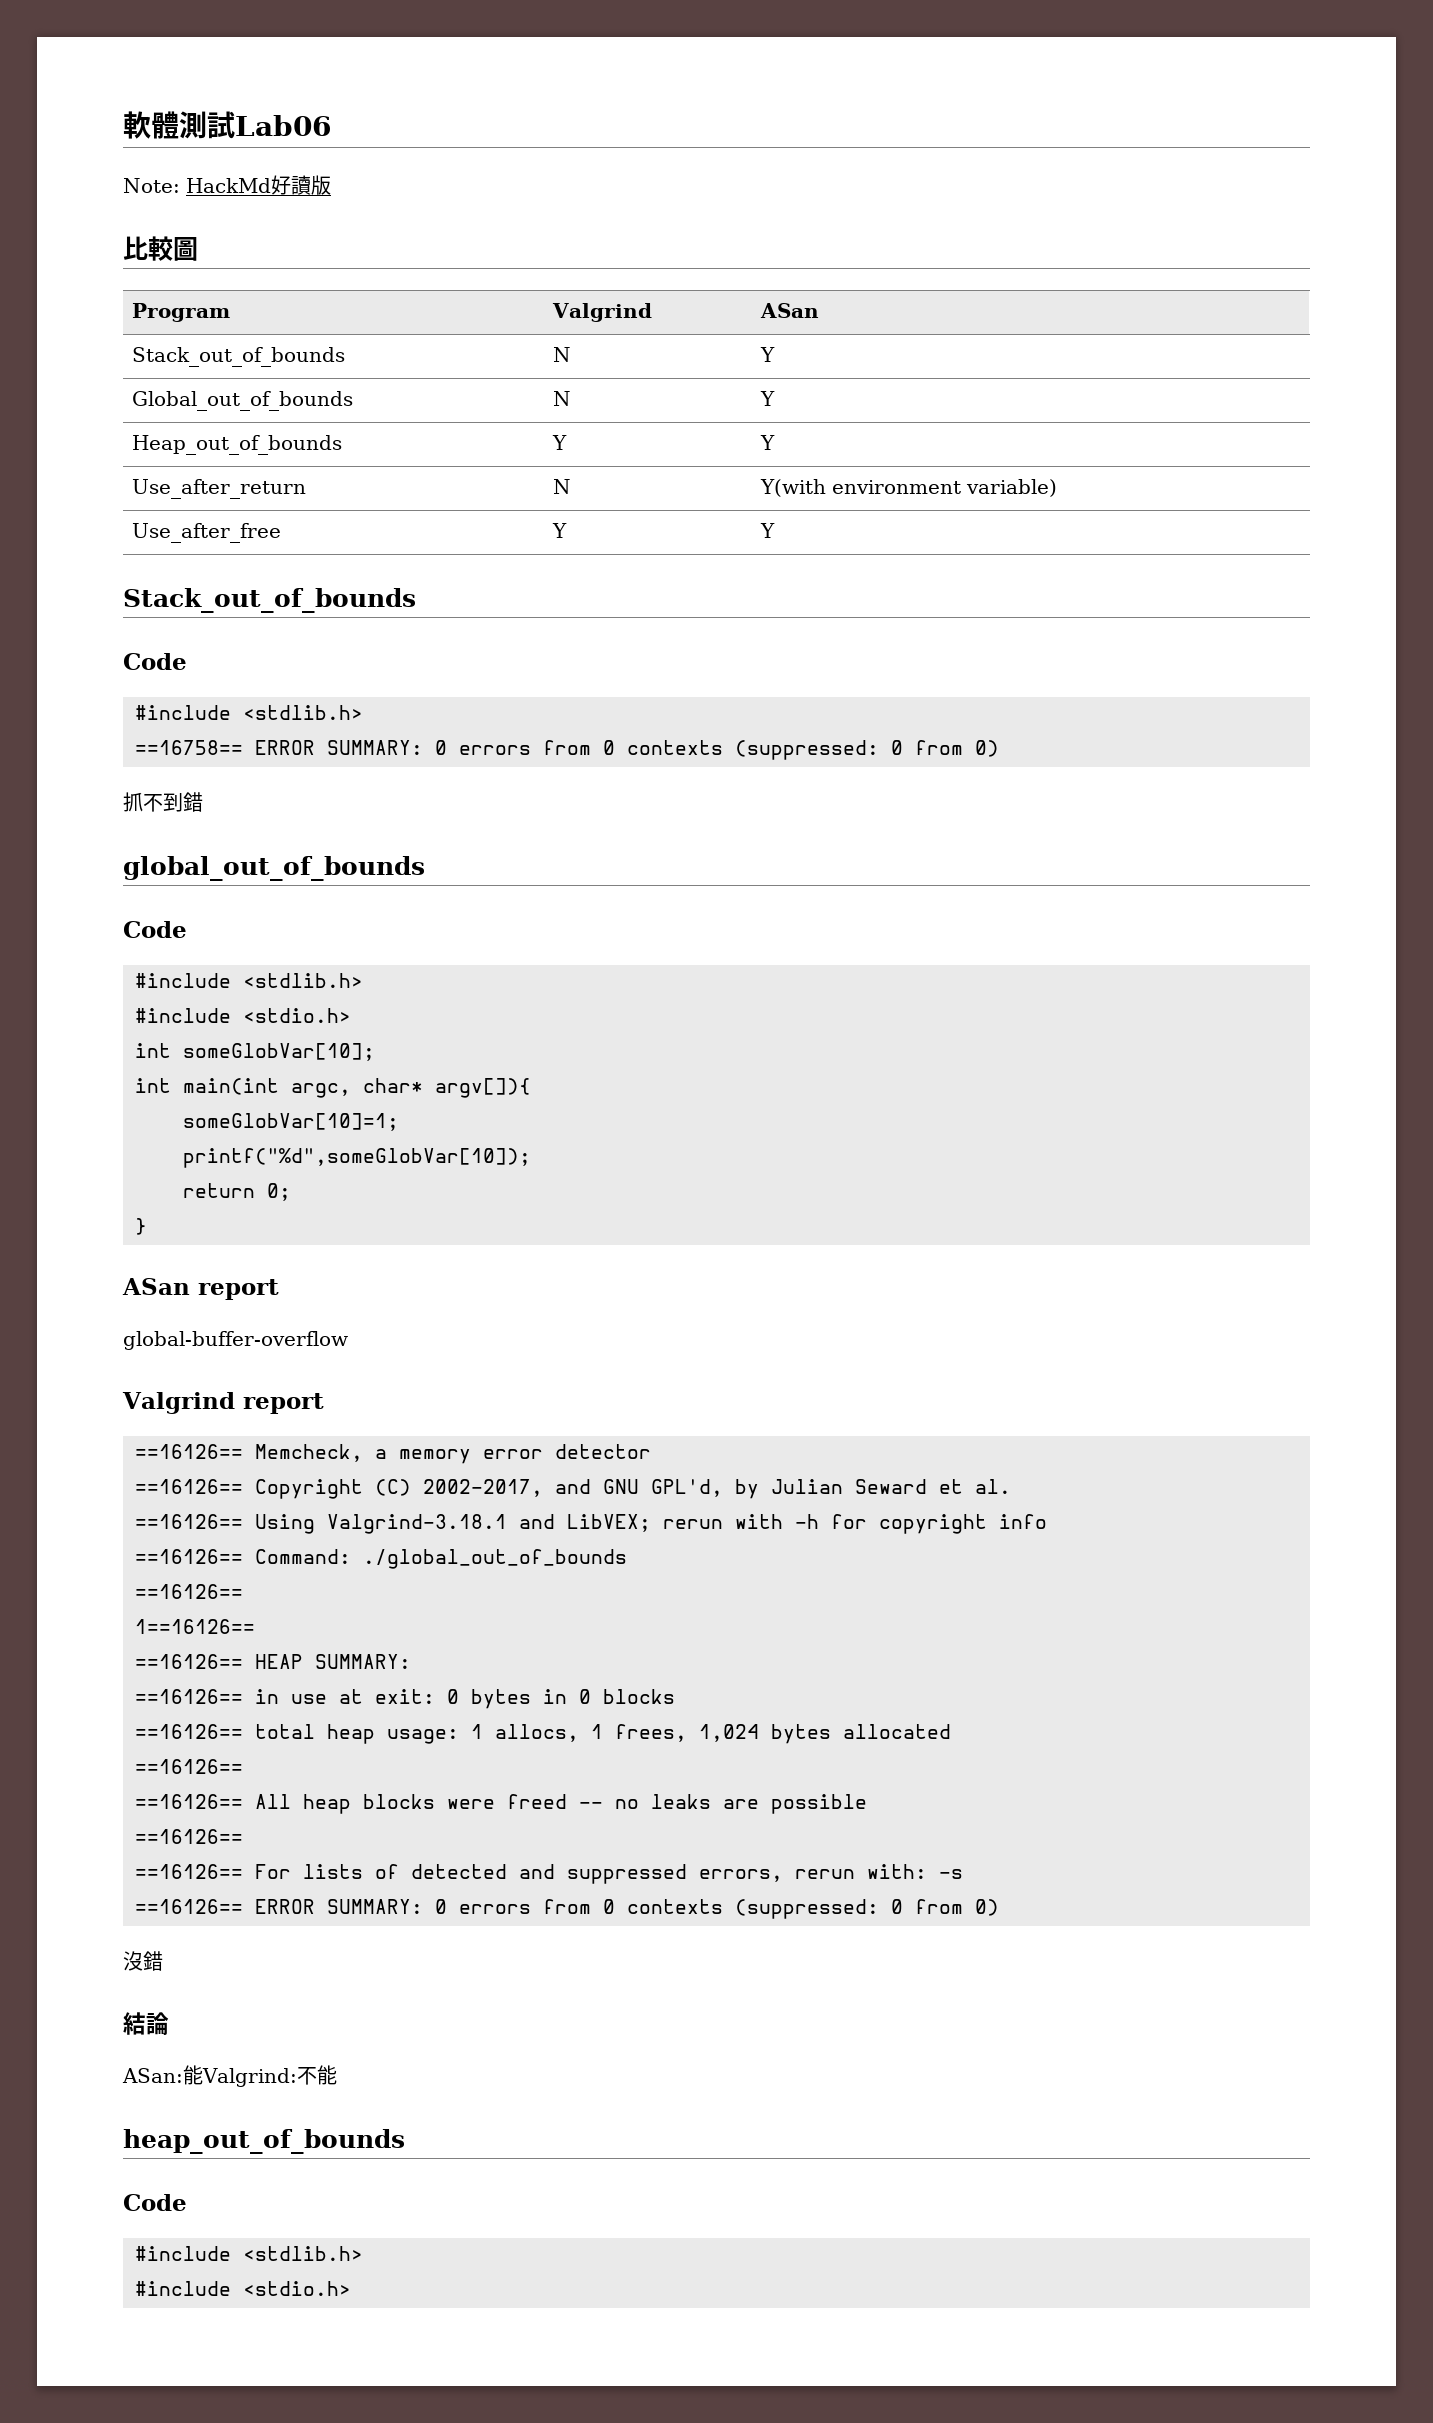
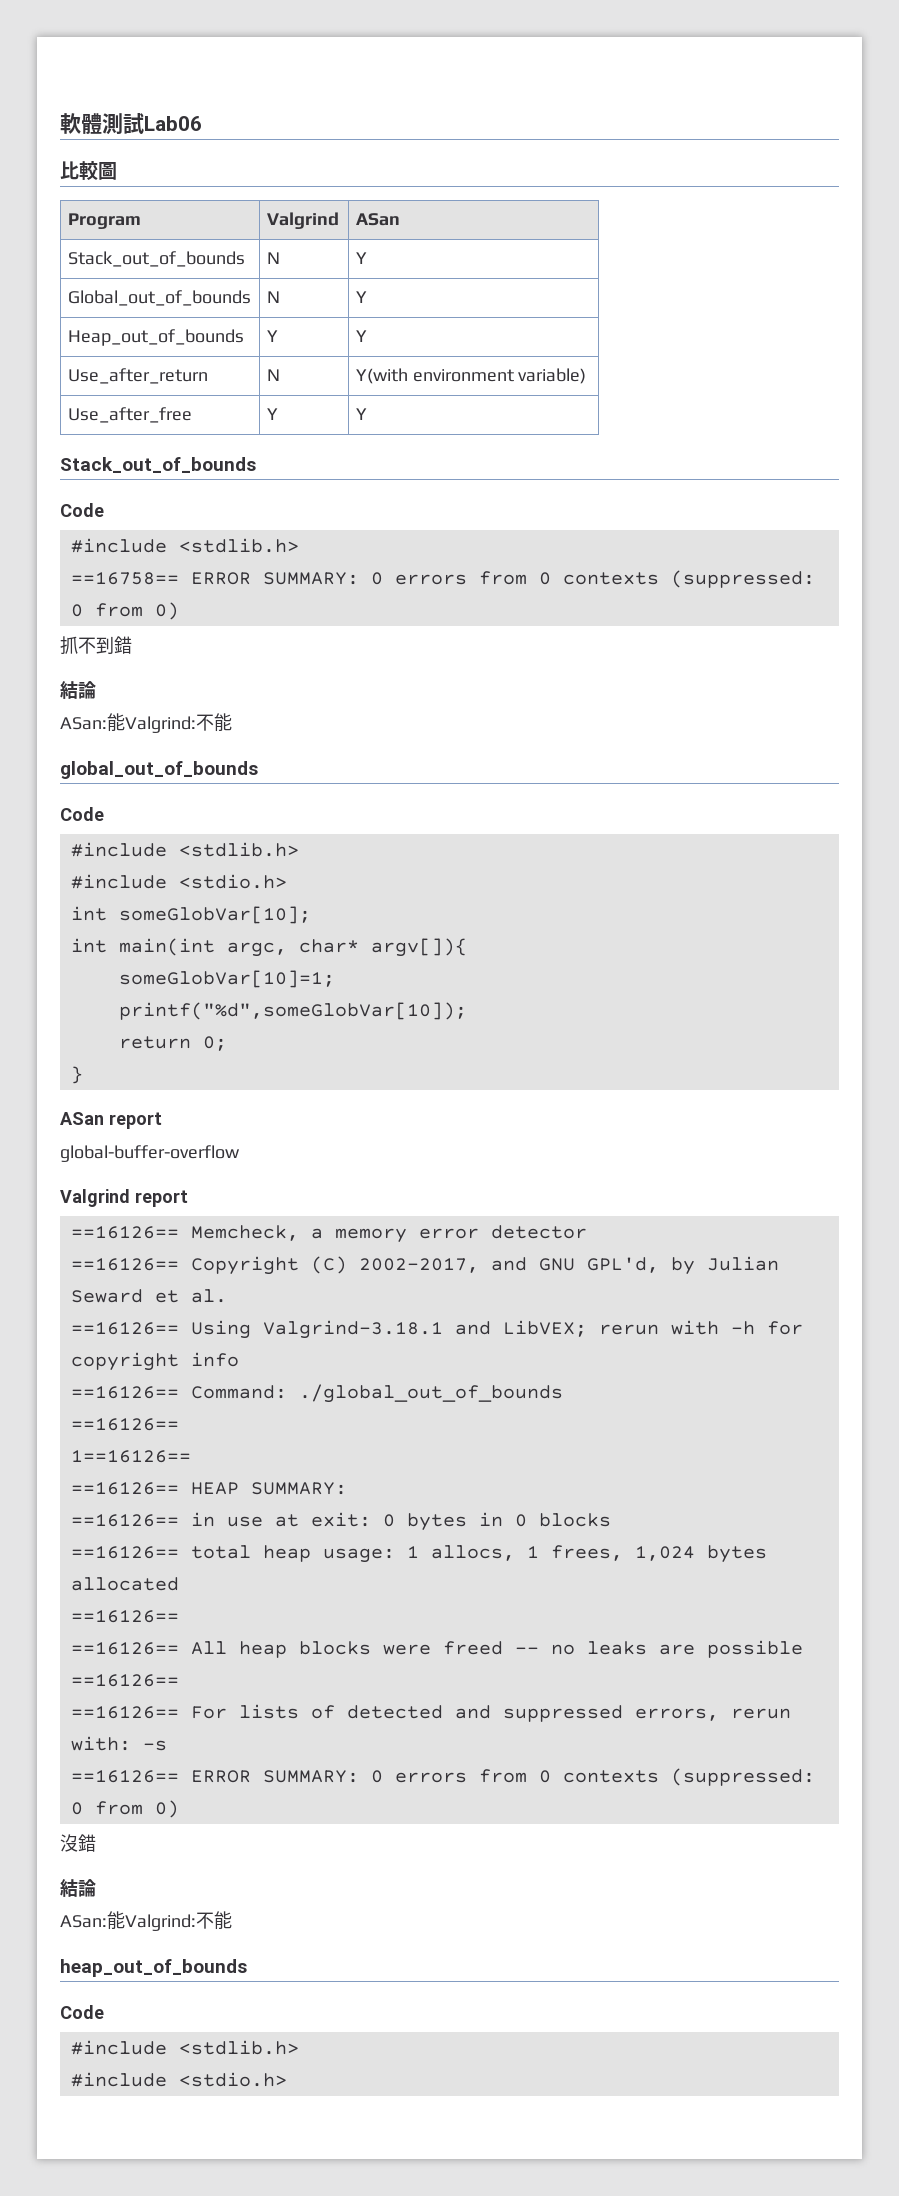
- Note: HackMd好讀版
  抓不到錯
+ 結論
+ ASan:能Valgrind:不能

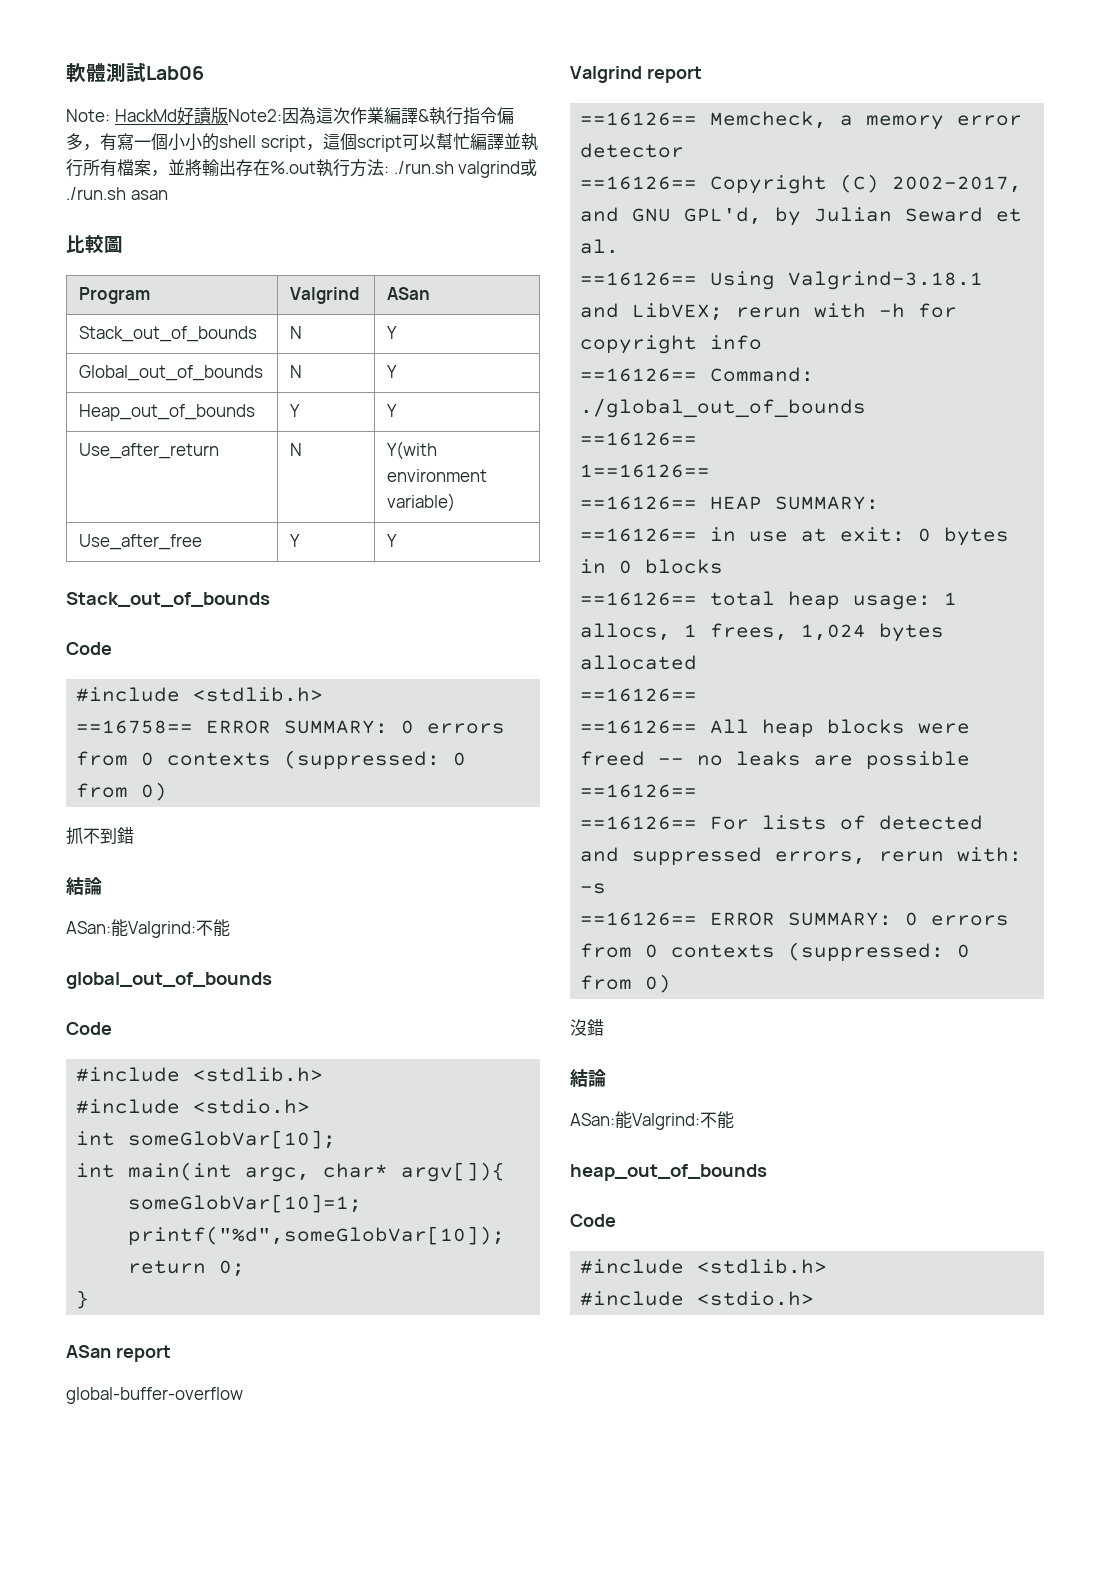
+ Note: HackMd好讀版Note2:因為這次作業編譯&執行指令偏多，有寫一個小小的shell script，這個script可以幫忙編譯並執行所有檔案，並將輸出存在%.out執行方法: ./run.sh valgrind或./run.sh asan

